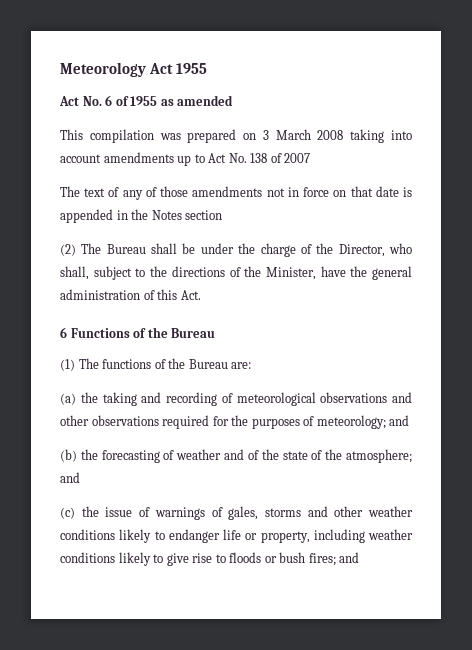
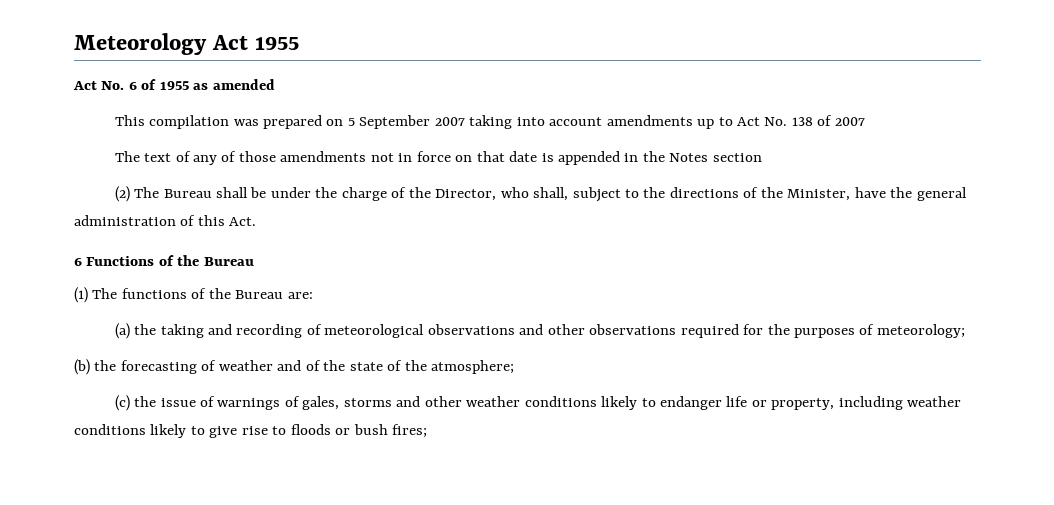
- This compilation was prepared on 3 March 2008 taking into account amendments up to Act No. 138 of 2007
+ This compilation was prepared on 5 September 2007 taking into account amendments up to Act No. 138 of 2007
- (a) the taking and recording of meteorological observations and other observations required for the purposes of meteorology; and
+ (a) the taking and recording of meteorological observations and other observations required for the purposes of meteorology;
- (b) the forecasting of weather and of the state of the atmosphere; and
+ (b) the forecasting of weather and of the state of the atmosphere;
- (c) the issue of warnings of gales, storms and other weather conditions likely to endanger life or property, including weather conditions likely to give rise to floods or bush fires; and
+ (c) the issue of warnings of gales, storms and other weather conditions likely to endanger life or property, including weather conditions likely to give rise to floods or bush fires;

